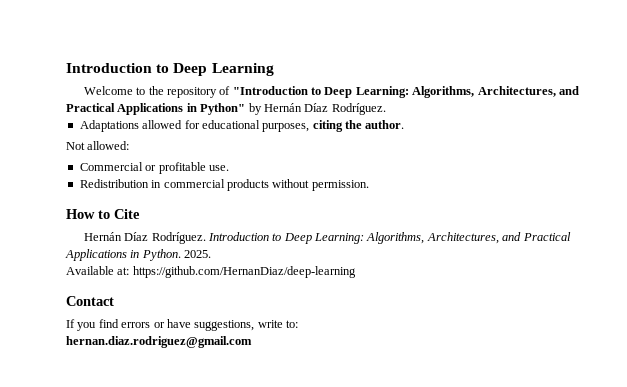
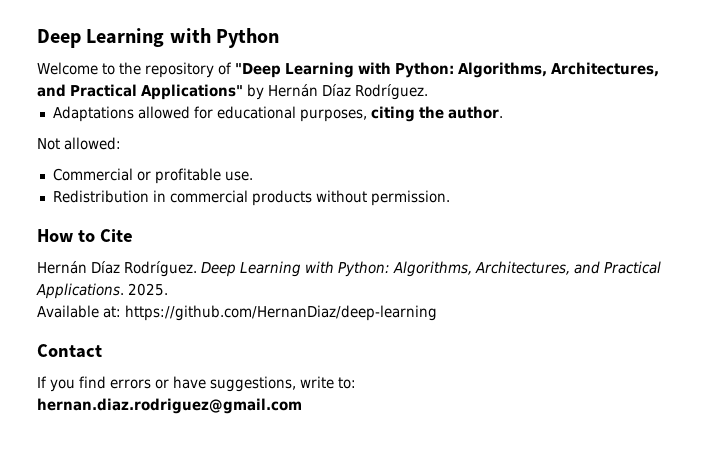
- Introduction to Deep Learning
+ Deep Learning with Python
- Welcome to the repository of "Introduction to Deep Learning: Algorithms, Architectures, and Practical Applications in Python" by Hernán Díaz Rodríguez.
+ Welcome to the repository of "Deep Learning with Python: Algorithms, Architectures, and Practical Applications" by Hernán Díaz Rodríguez.
- Introduction to Deep Learning: Algorithms, Architectures, and Practical Applications in Python.
+ Deep Learning with Python: Algorithms, Architectures, and Practical Applications.

